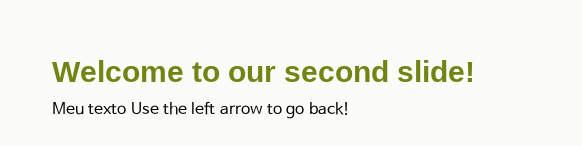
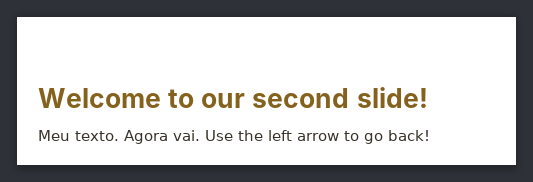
- Meu texto Use the left arrow to go back!
+ Meu texto. Agora vai. Use the left arrow to go back!

